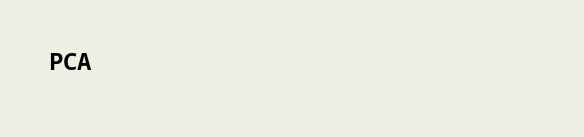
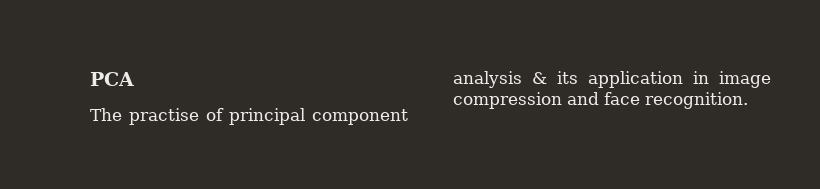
+ The practise of principal component analysis & its application in image compression and face recognition.

